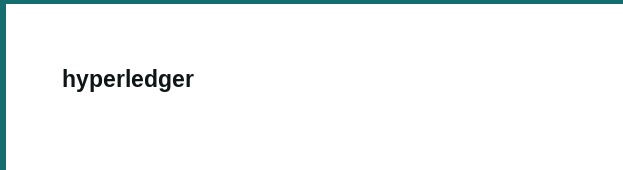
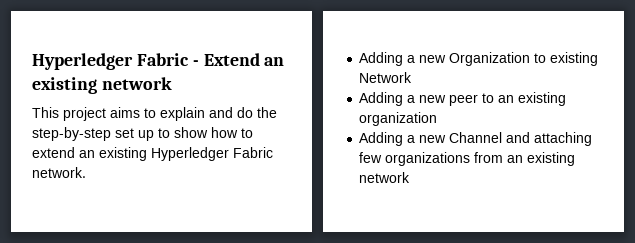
- hyperledger
+ Hyperledger Fabric - Extend an existing network
+ This project aims to explain and do the step-by-step set up to show how to extend an existing Hyperledger Fabric network.
+ Adding a new Organization to existing Network
+ Adding a new peer to an existing organization
+ Adding a new Channel and attaching few organizations from an existing network

